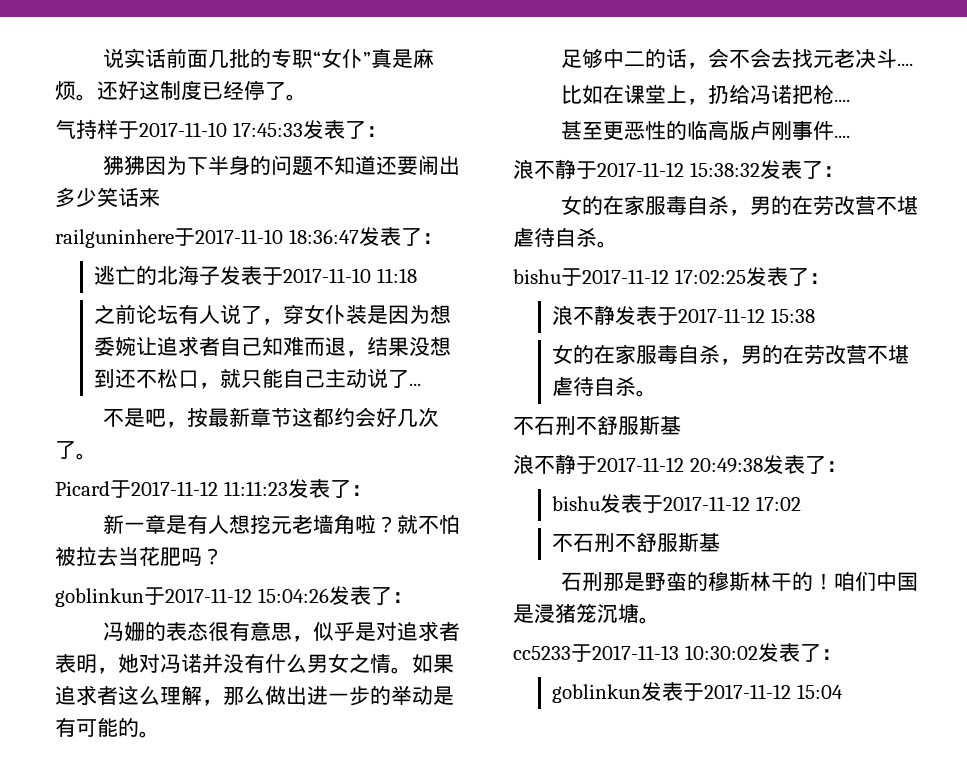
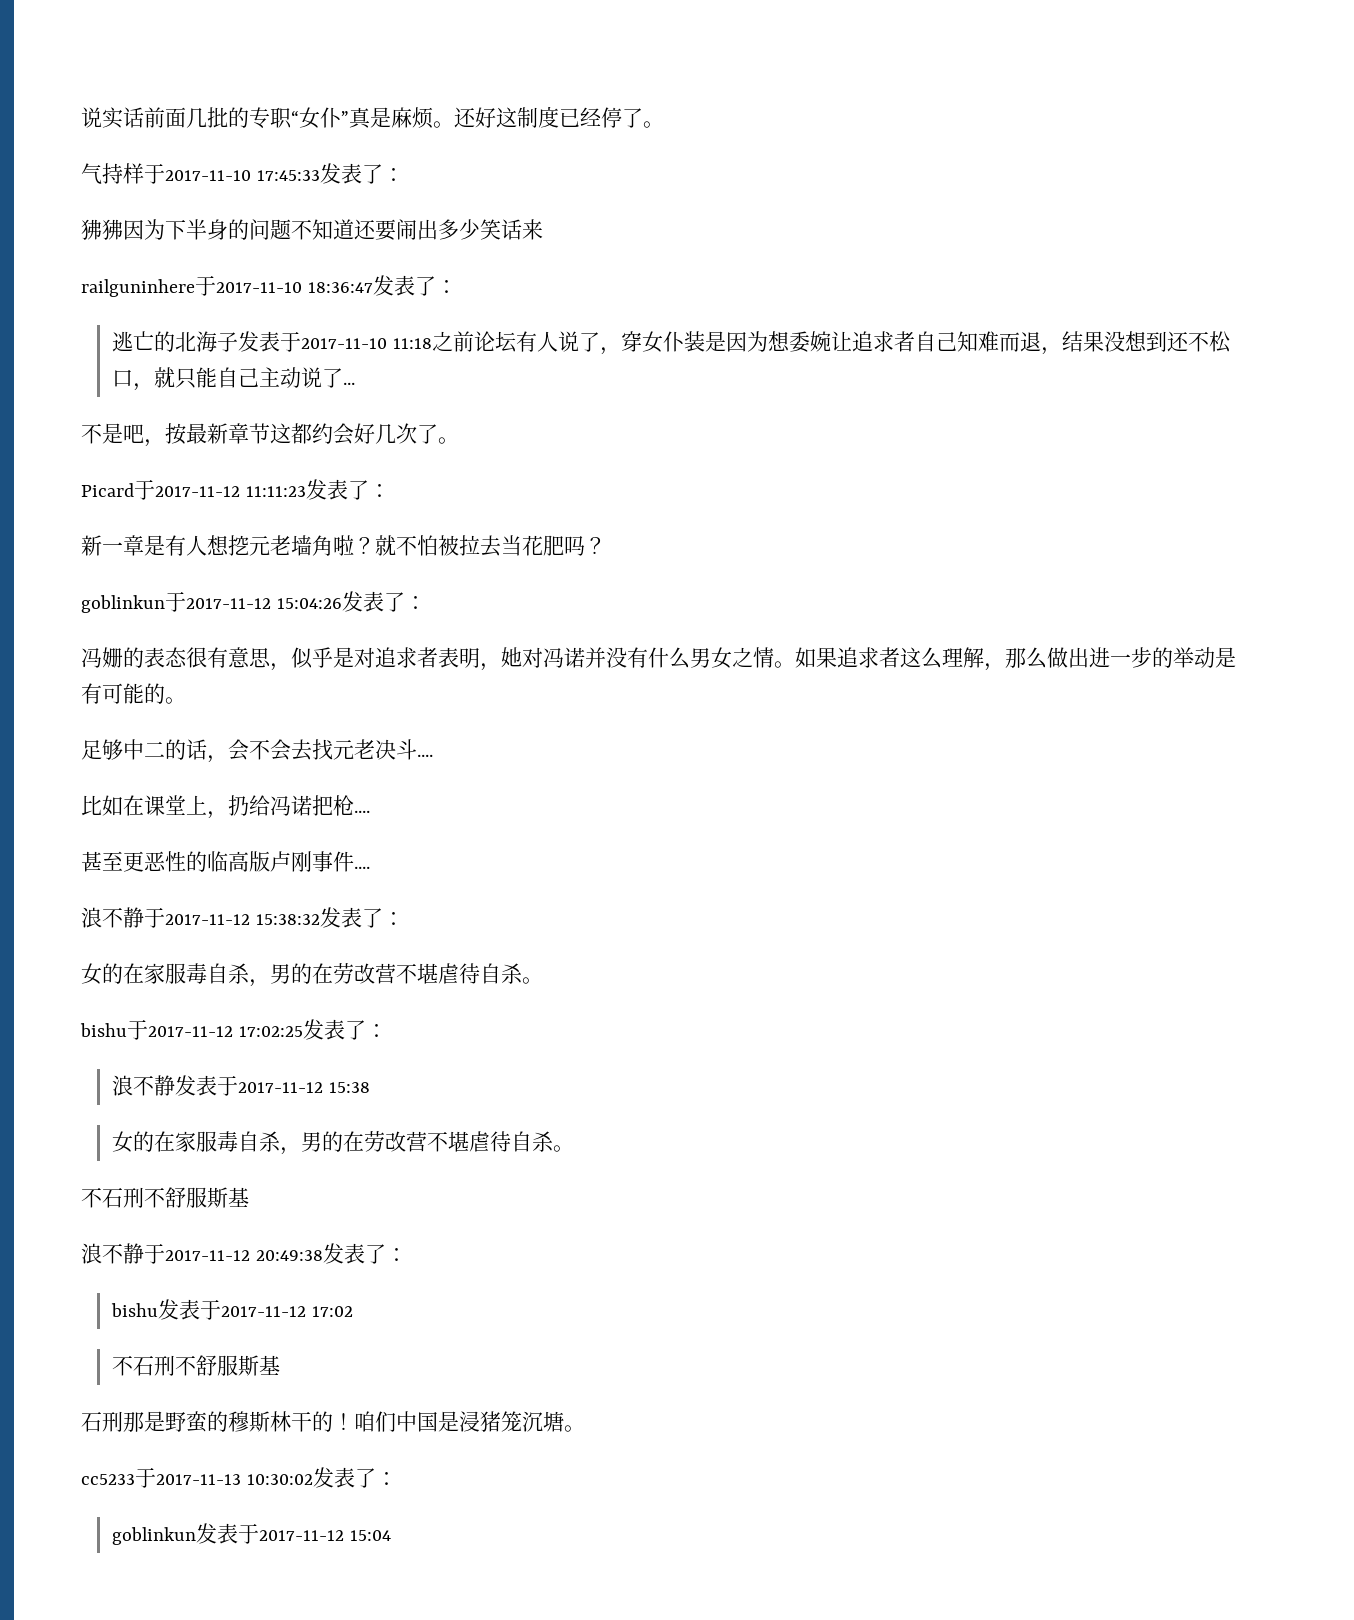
- 逃亡的北海子发表于2017-11-10 11:18
- 之前论坛有人说了，穿女仆装是因为想委婉让追求者自己知难而退，结果没想到还不松口，就只能自己主动说了...
+ 逃亡的北海子发表于2017-11-10 11:18之前论坛有人说了，穿女仆装是因为想委婉让追求者自己知难而退，结果没想到还不松口，就只能自己主动说了...

